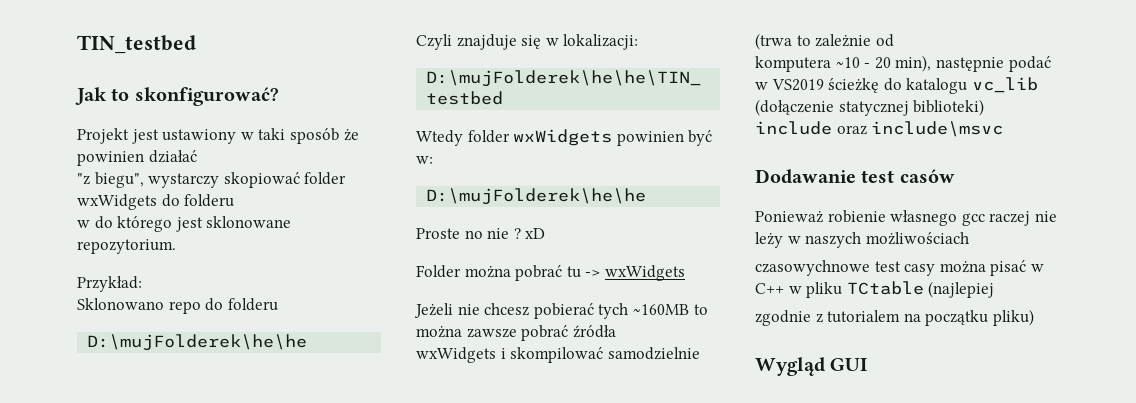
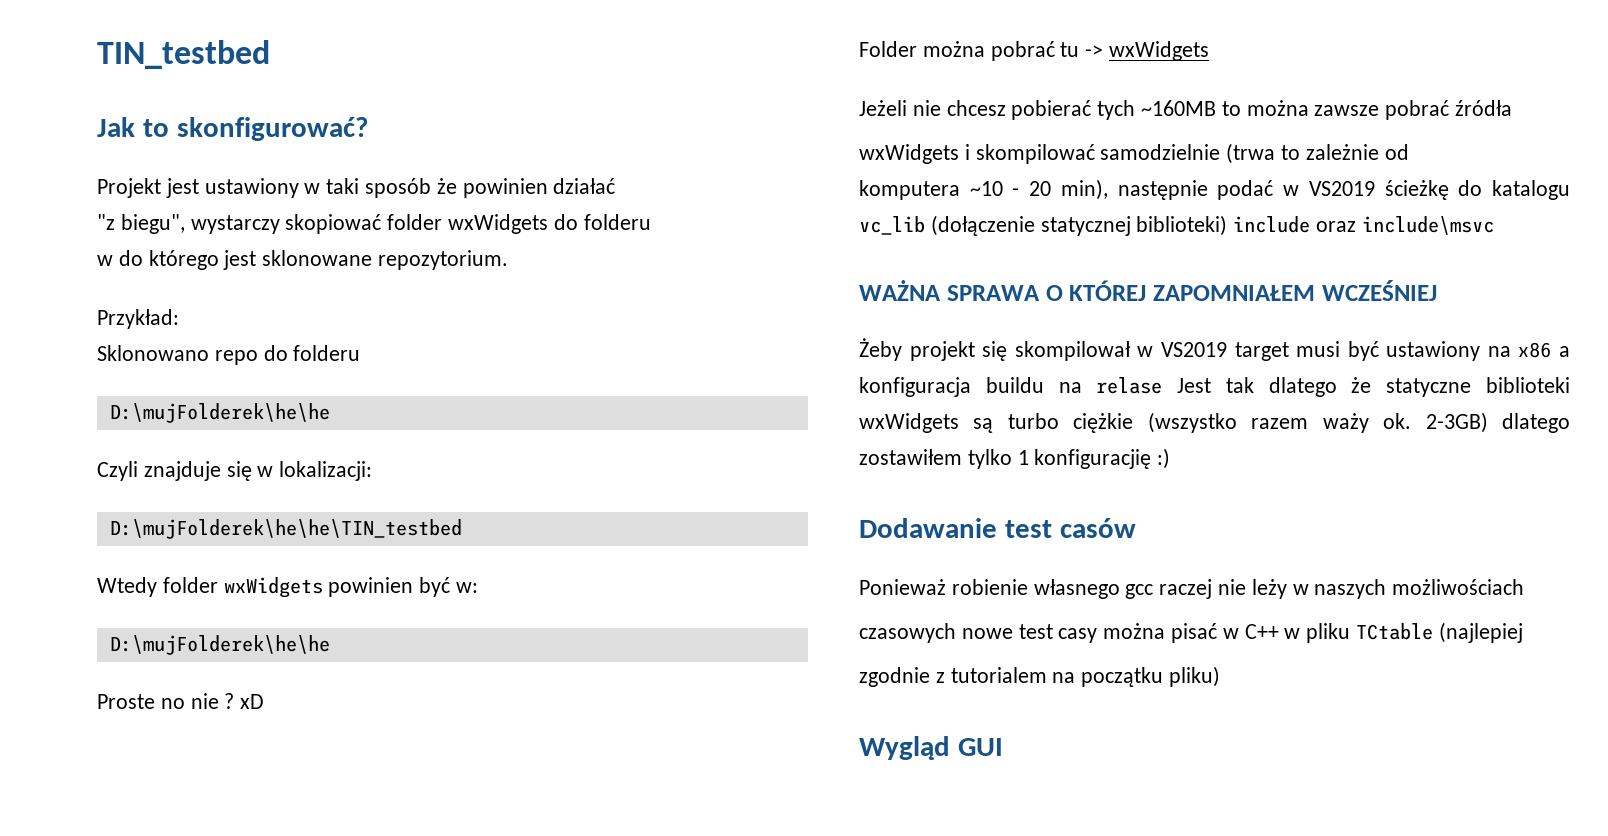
+ WAŻNA SPRAWA O KTÓREJ ZAPOMNIAŁEM WCZEŚNIEJ
+ Żeby projekt się skompilował w VS2019 target musi być ustawiony na x86 a konfiguracja buildu na relase Jest tak dlatego że statyczne biblioteki wxWidgets są turbo ciężkie (wszystko razem waży ok. 2-3GB) dlatego zostawiłem tylko 1 konfiguracjię :)
- czasowychnowe test casy można pisać w C++ w pliku TCtable (najlepiej
+ czasowych nowe test casy można pisać w C++ w pliku TCtable (najlepiej

